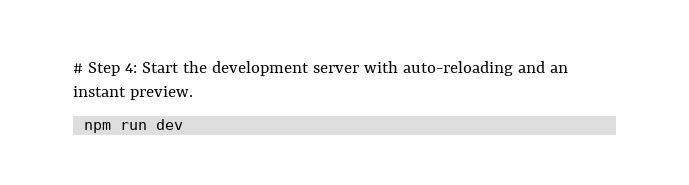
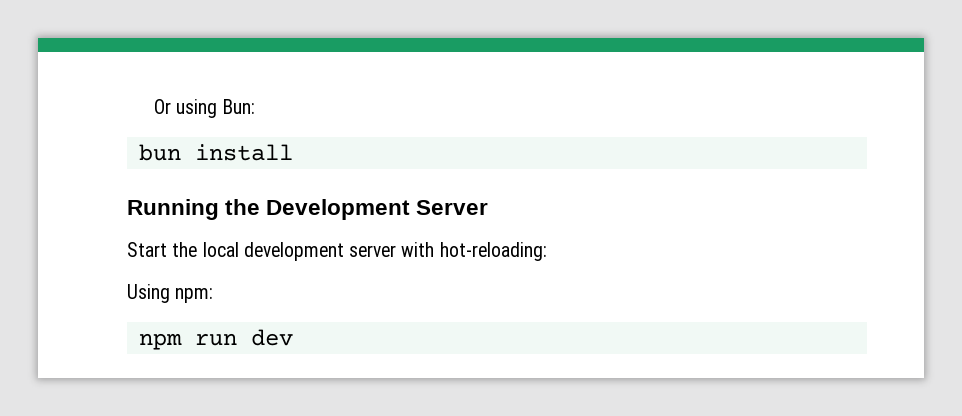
- # Step 4: Start the development server with auto-reloading and an instant preview.
+ Or using Bun:
+ bun install
+ Running the Development Server
+ Start the local development server with hot-reloading:
+ Using npm:

